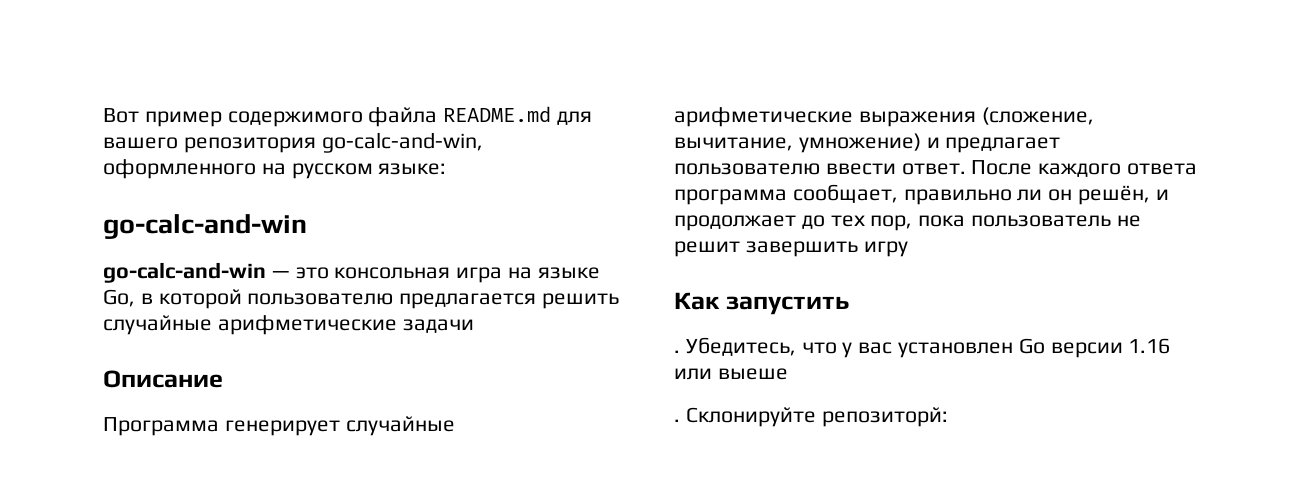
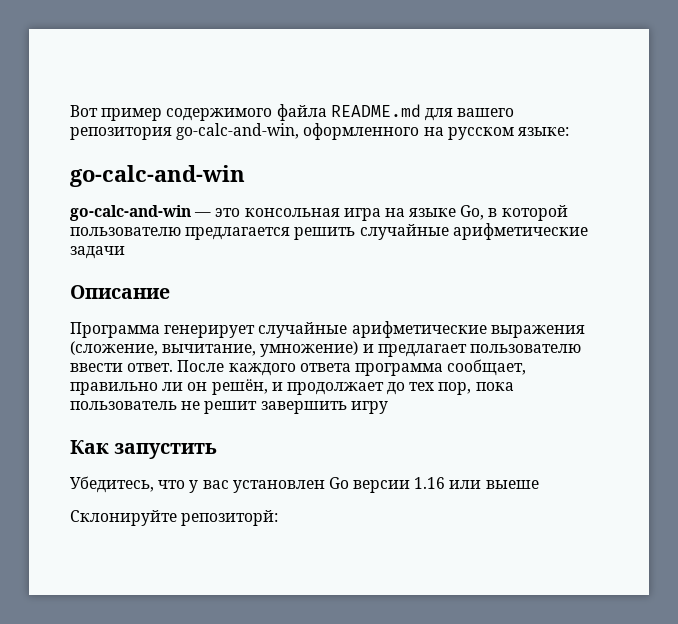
  Как запустить
- . Убедитесь, что у вас установлен Go версии 1.16 или выеше
- . Склонируйте репозиторй:
+ Убедитесь, что у вас установлен Go версии 1.16 или выеше
+ Склонируйте репозиторй:

